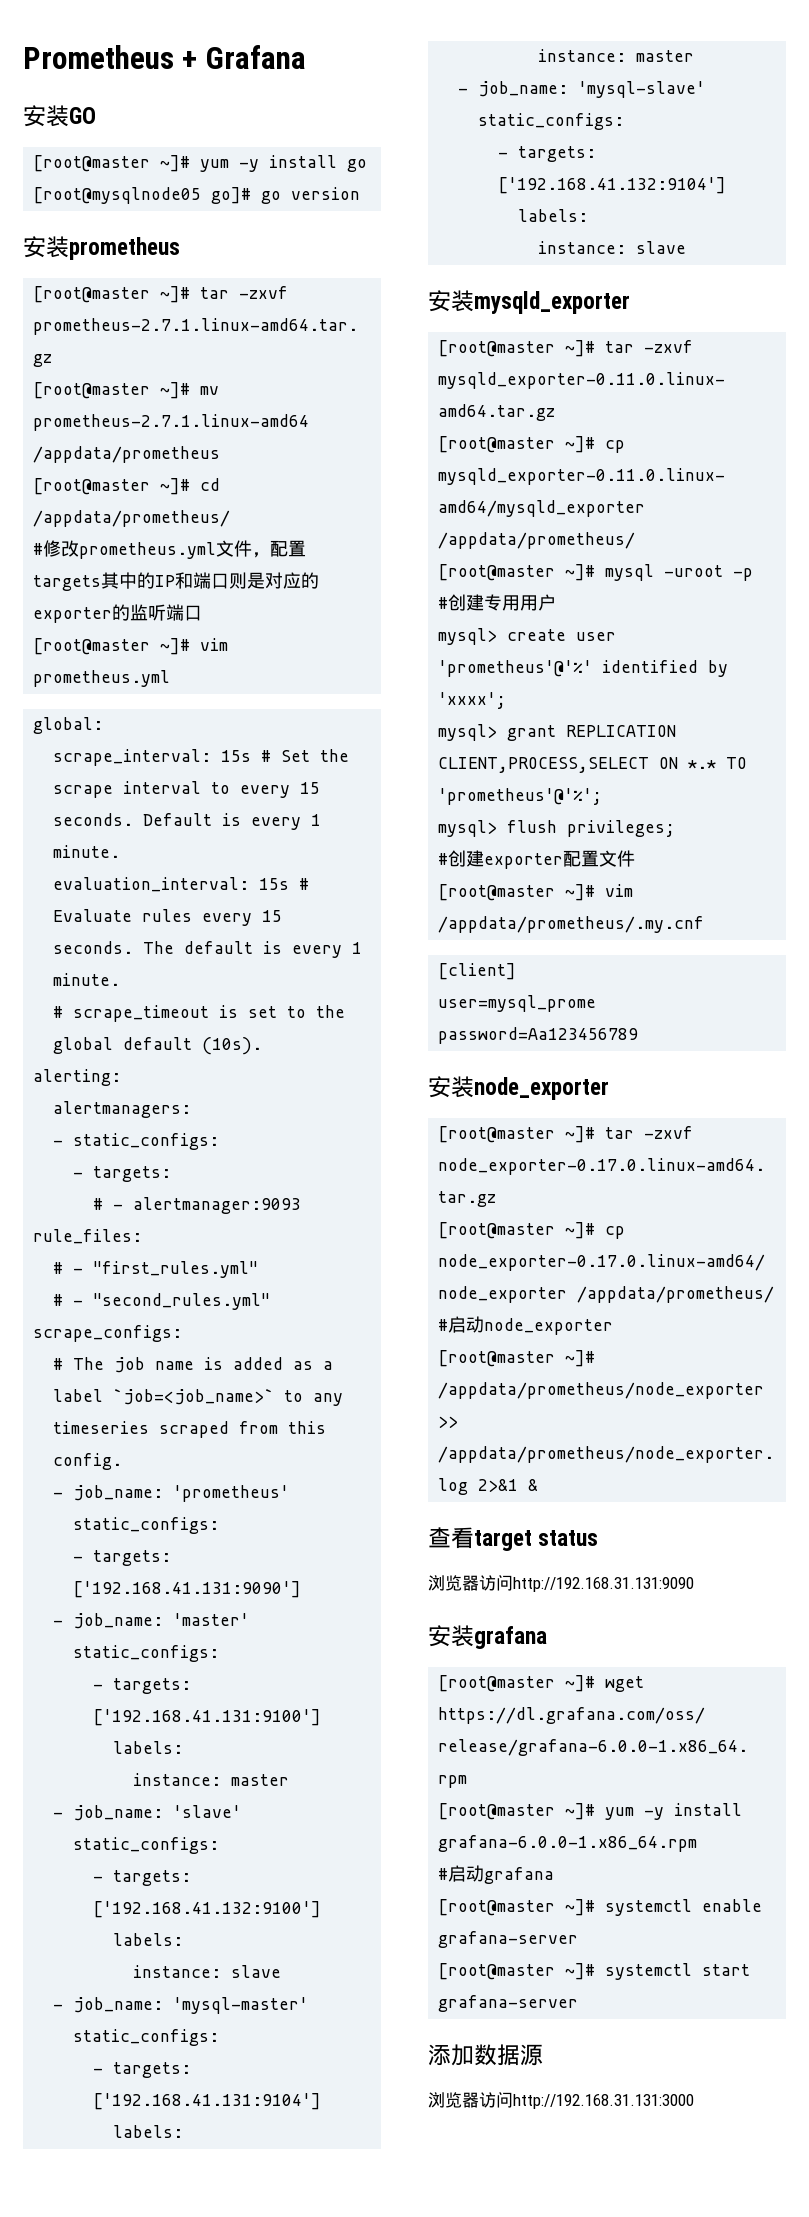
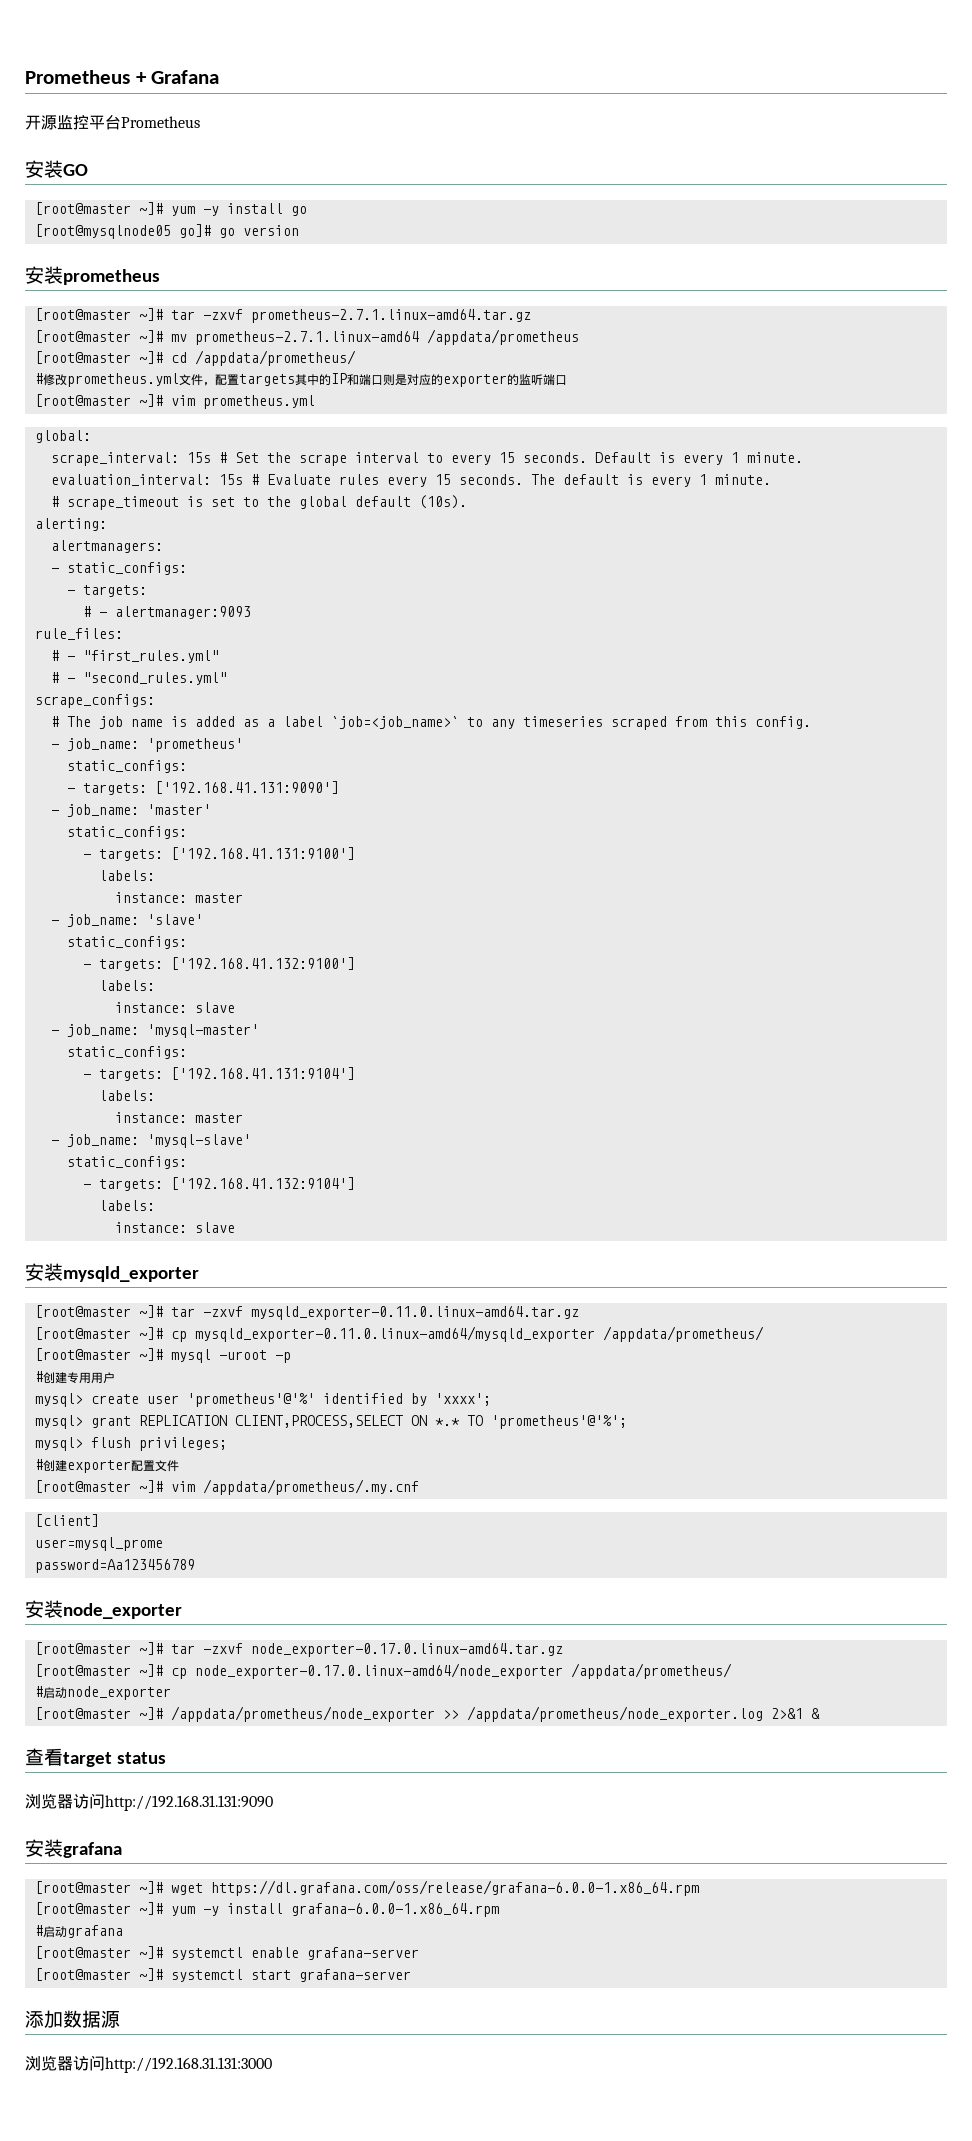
+ 开源监控平台Prometheus

